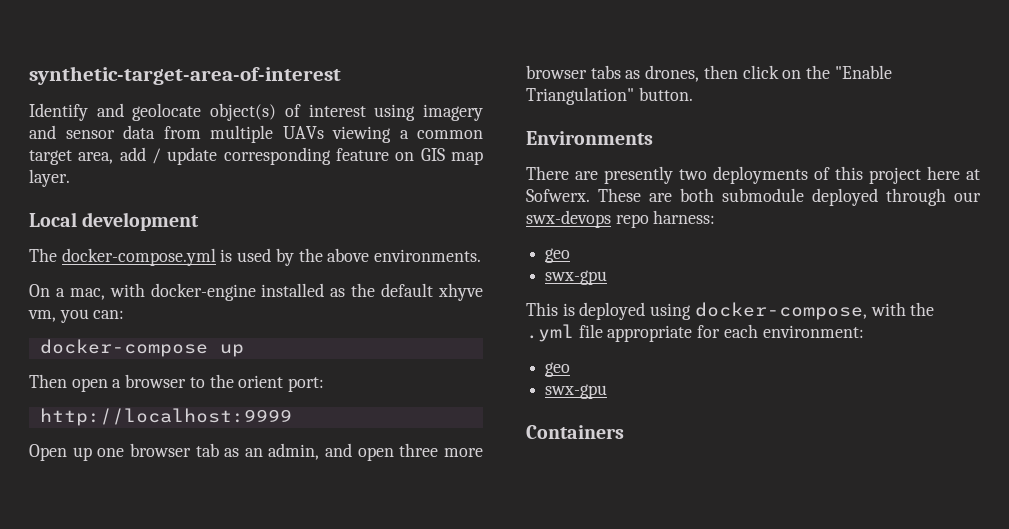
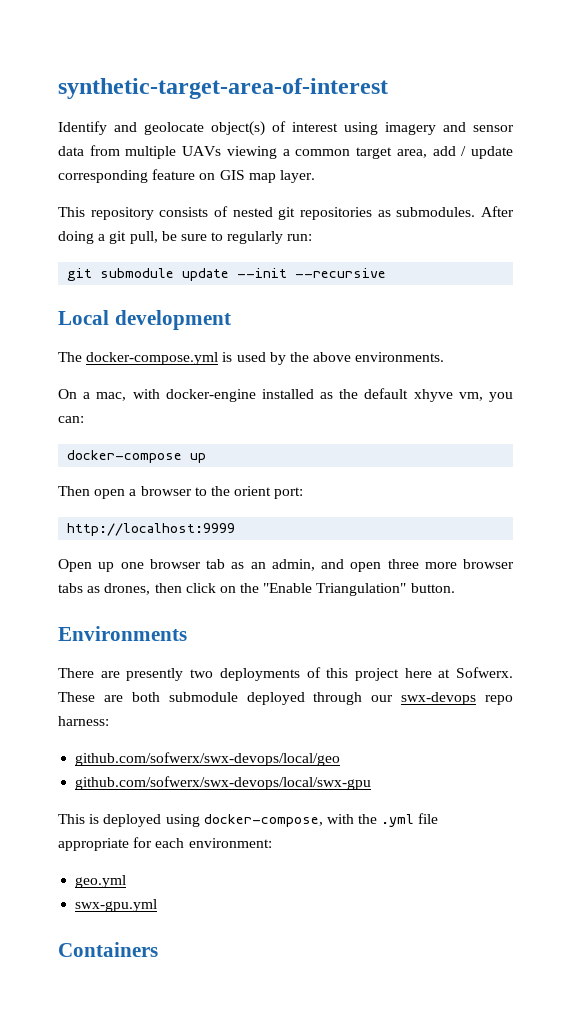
+ This repository consists of nested git repositories as submodules. After doing a git pull, be sure to regularly run:
+ git submodule update --init --recursive
  These are both submodule deployed through our swx-devops repo harness:
- geo
- swx-gpu
+ github.com/sofwerx/swx-devops/local/geo
+ github.com/sofwerx/swx-devops/local/swx-gpu
  This is deployed using docker-compose, with the .yml file appropriate for each environment:
- geo
- swx-gpu
+ geo.yml
+ swx-gpu.yml

